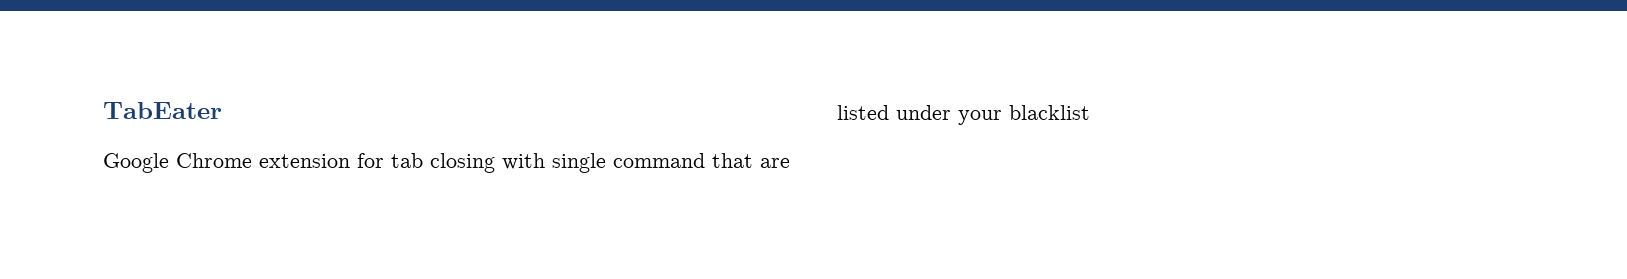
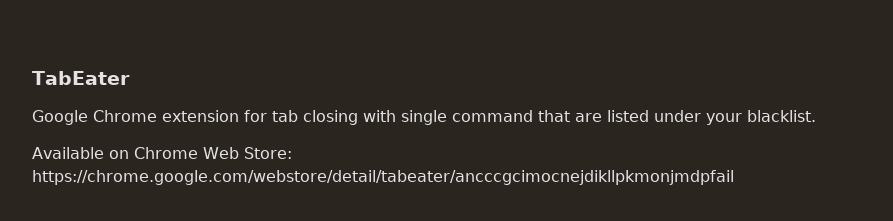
- Google Chrome extension for tab closing with single command that are listed under your blacklist
+ Google Chrome extension for tab closing with single command that are listed under your blacklist.
+ Available on Chrome Web Store: https://chrome.google.com/webstore/detail/tabeater/ancccgcimocnejdikllpkmonjmdpfail

